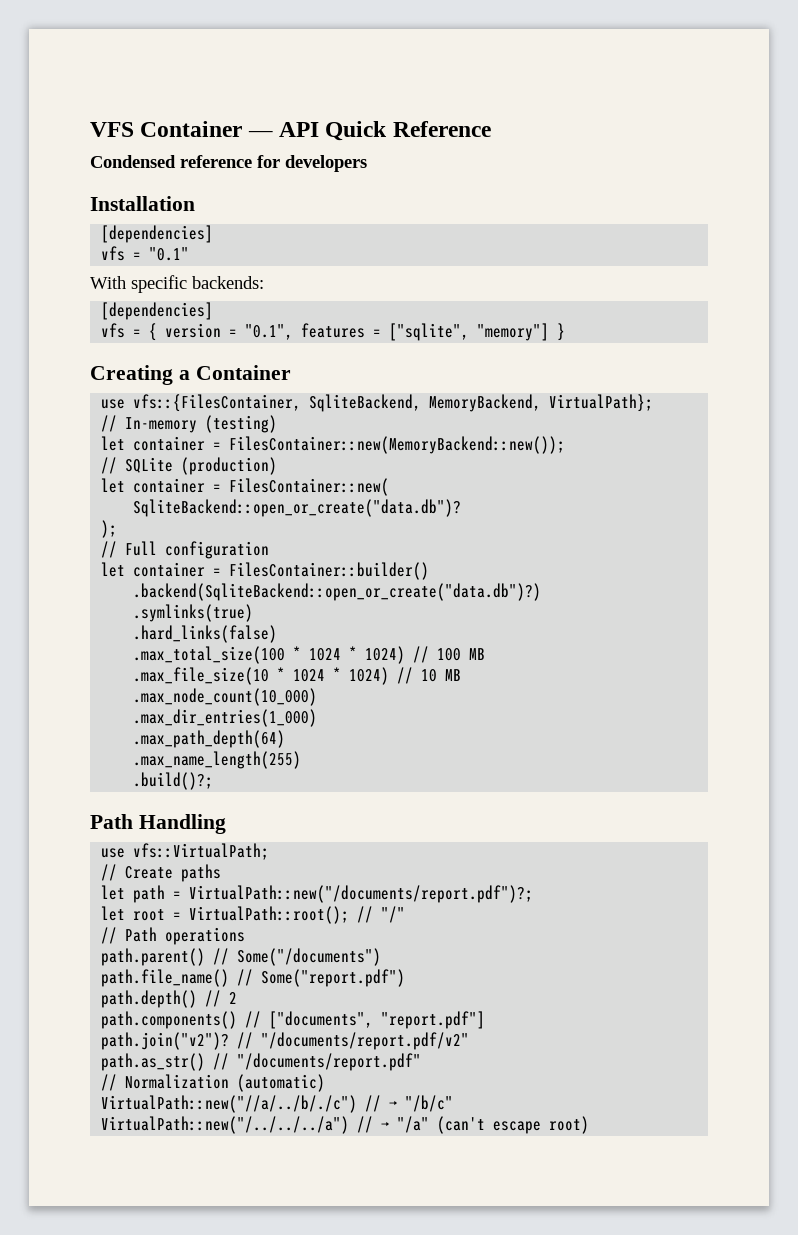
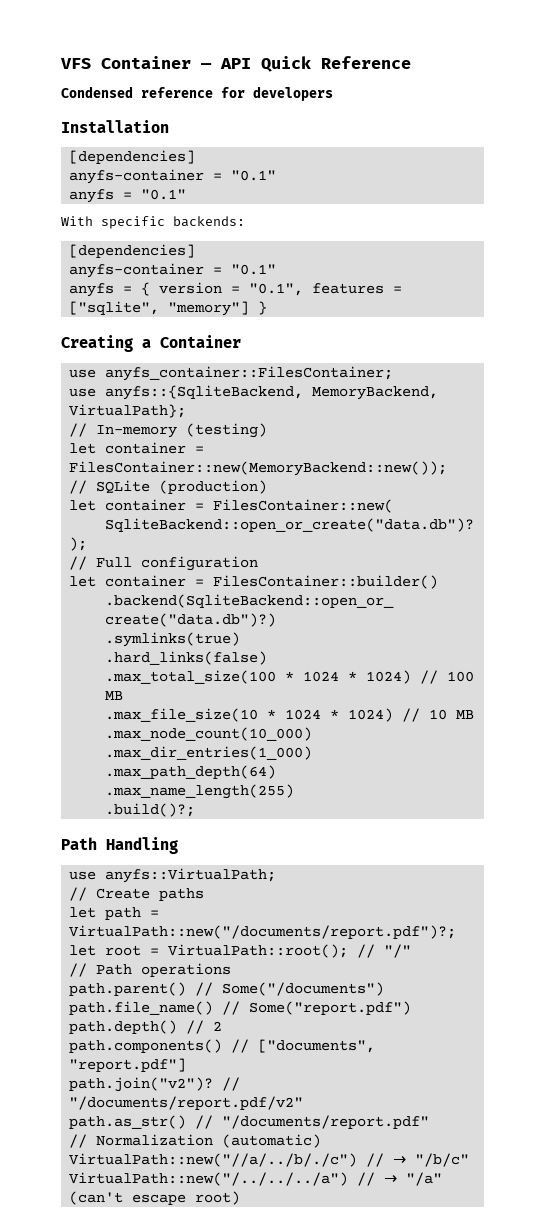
  Installation
  [dependencies]
- vfs = "0.1"
+ anyfs-container = "0.1"
+ anyfs = "0.1"
  With specific backends:
  [dependencies]
- vfs = { version = "0.1", features = ["sqlite", "memory"] }
+ anyfs-container = "0.1"
+ anyfs = { version = "0.1", features = ["sqlite", "memory"] }
- use vfs::{FilesContainer, SqliteBackend, MemoryBackend, VirtualPath};
+ use anyfs_container::FilesContainer;
+ use anyfs::{SqliteBackend, MemoryBackend, VirtualPath};
- use vfs::VirtualPath;
+ use anyfs::VirtualPath;

